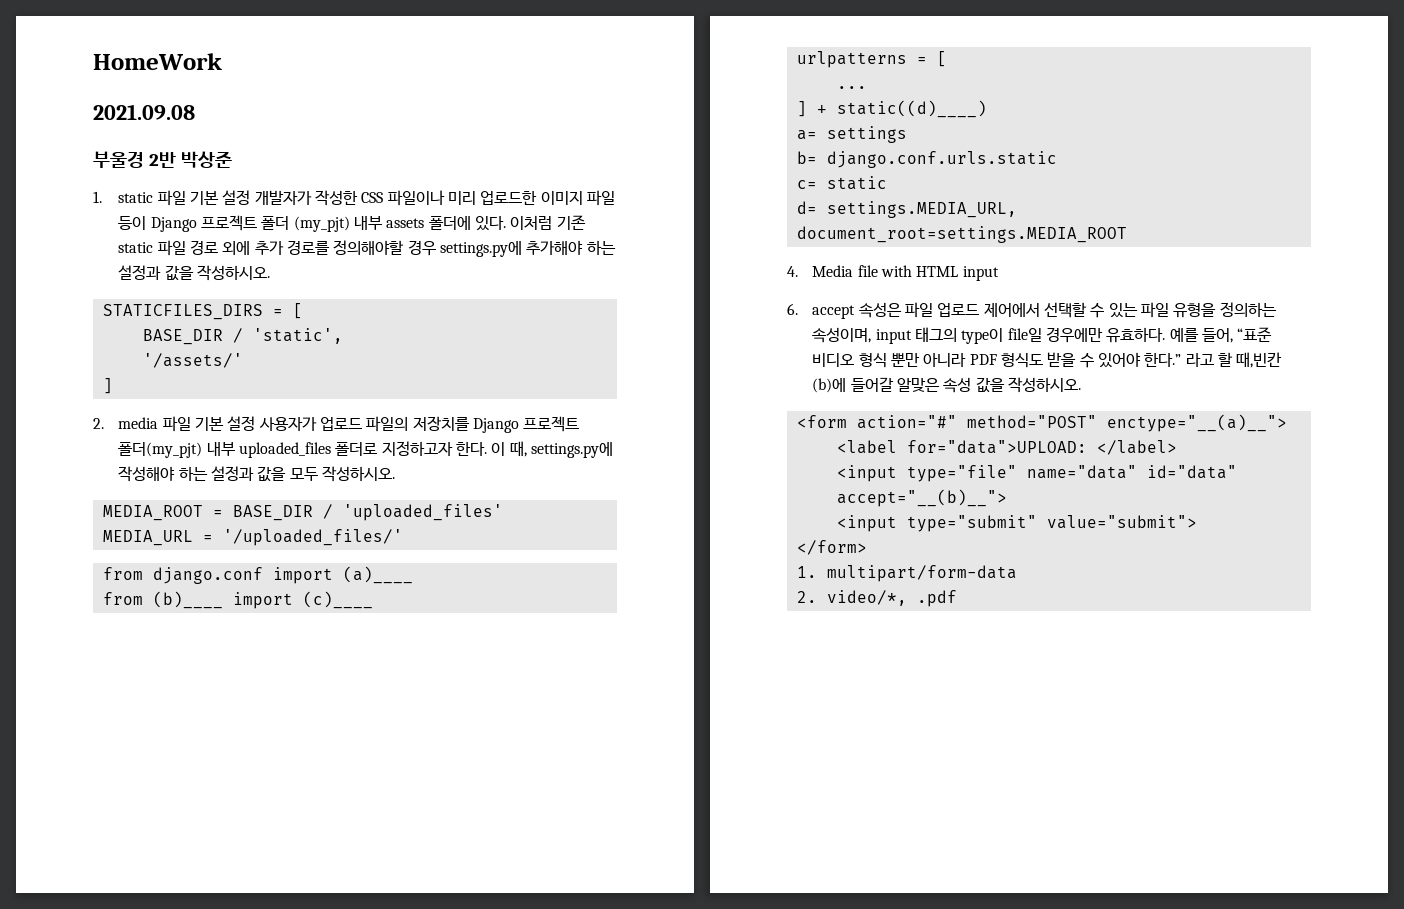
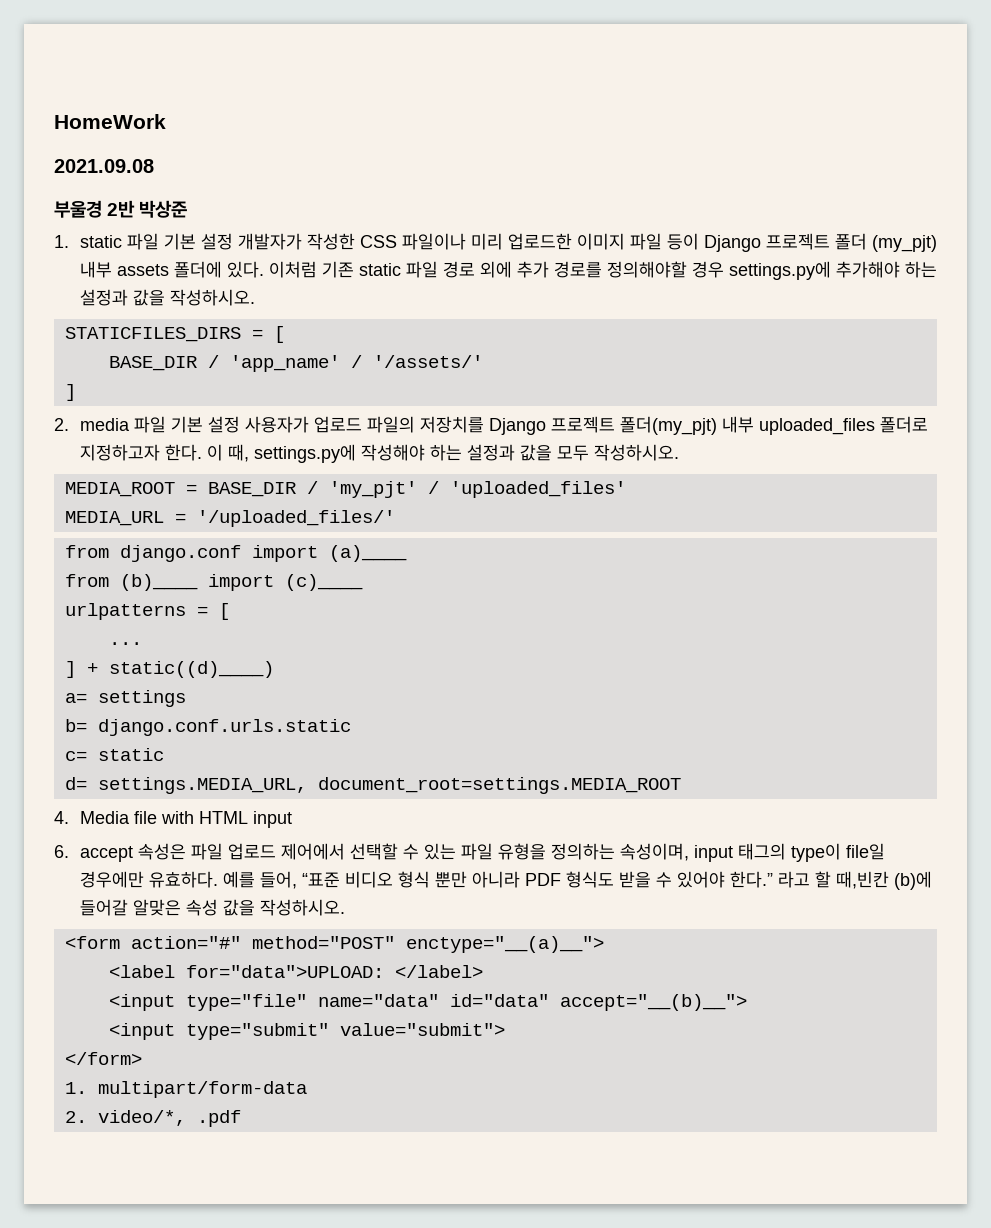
- BASE_DIR / 'static',
- '/assets/'
+ BASE_DIR / 'app_name' / '/assets/'
- MEDIA_ROOT = BASE_DIR / 'uploaded_files'
+ MEDIA_ROOT = BASE_DIR / 'my_pjt' / 'uploaded_files'

